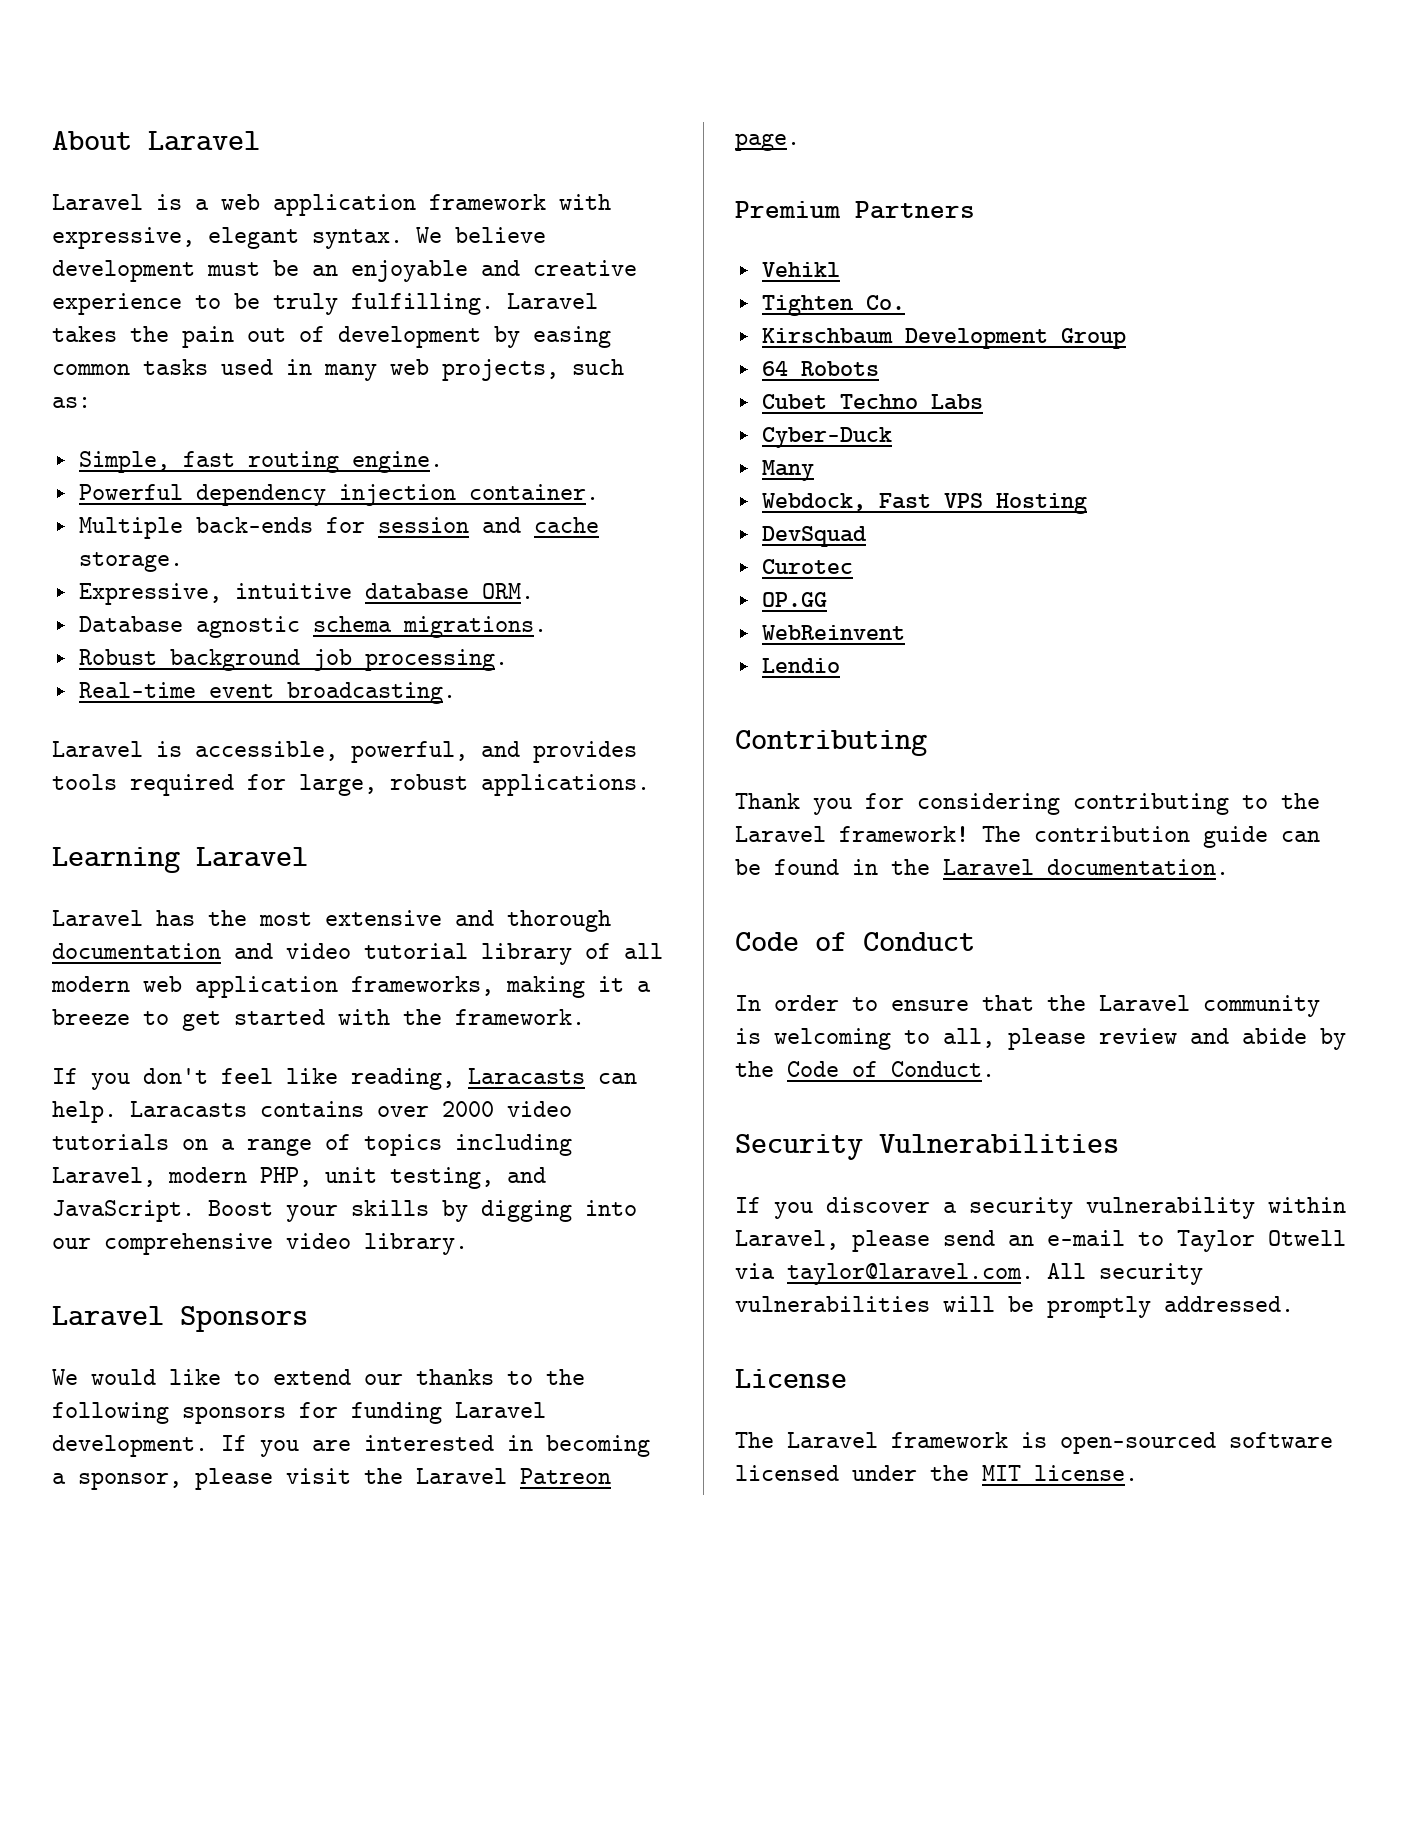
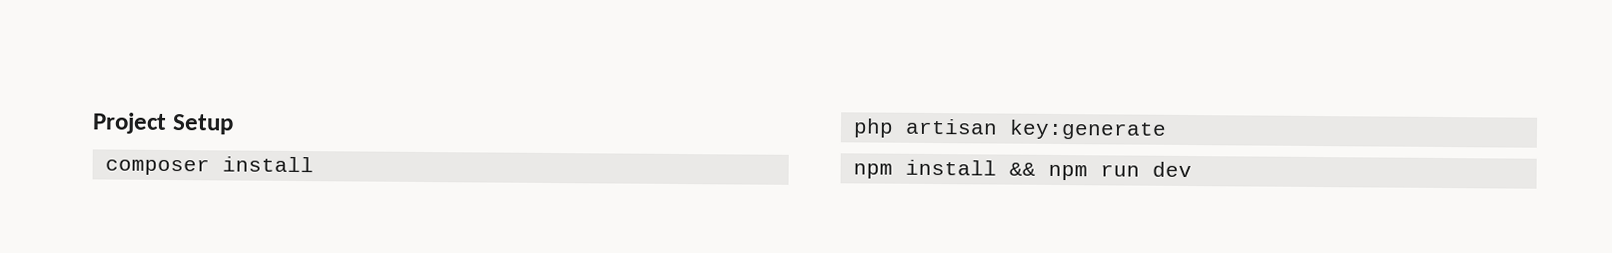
- About Laravel
- Laravel is a web application framework with expressive, elegant syntax. We believe development must be an enjoyable and creative experience to be truly fulfilling. Laravel takes the pain out of development by easing common tasks used in many web projects, such as:
- Simple, fast routing engine.
- Powerful dependency injection container.
- Multiple back-ends for session and cache storage.
- Expressive, intuitive database ORM.
- Database agnostic schema migrations.
- Robust background job processing.
- Real-time event broadcasting.
- Laravel is accessible, powerful, and provides tools required for large, robust applications.
- Learning Laravel
- Laravel has the most extensive and thorough documentation and video tutorial library of all modern web application frameworks, making it a breeze to get started with the framework.
- If you don't feel like reading, Laracasts can help. Laracasts contains over 2000 video tutorials on a range of topics including Laravel, modern PHP, unit testing, and JavaScript. Boost your skills by digging into our comprehensive video library.
- Laravel Sponsors
- We would like to extend our thanks to the following sponsors for funding Laravel development. If you are interested in becoming a sponsor, please visit the Laravel Patreon page.
- Premium Partners
- Vehikl
- Tighten Co.
- Kirschbaum Development Group
- 64 Robots
- Cubet Techno Labs
- Cyber-Duck
- Many
- Webdock, Fast VPS Hosting
- DevSquad
- Curotec
- OP.GG
- WebReinvent
- Lendio
- Contributing
- Thank you for considering contributing to the Laravel framework! The contribution guide can be found in the Laravel documentation.
- Code of Conduct
- In order to ensure that the Laravel community is welcoming to all, please review and abide by the Code of Conduct.
- Security Vulnerabilities
- If you discover a security vulnerability within Laravel, please send an e-mail to Taylor Otwell via taylor@laravel.com. All security vulnerabilities will be promptly addressed.
- License
- The Laravel framework is open-sourced software licensed under the MIT license.
+ Project Setup
+ composer install
+ php artisan key:generate
+ npm install && npm run dev

